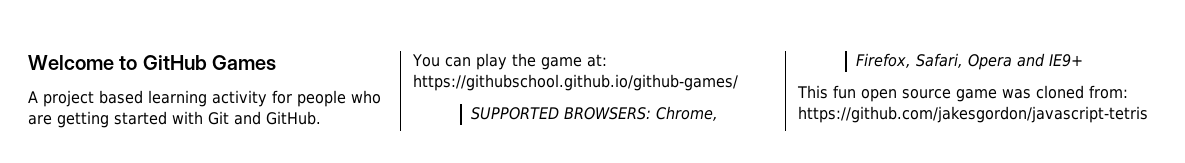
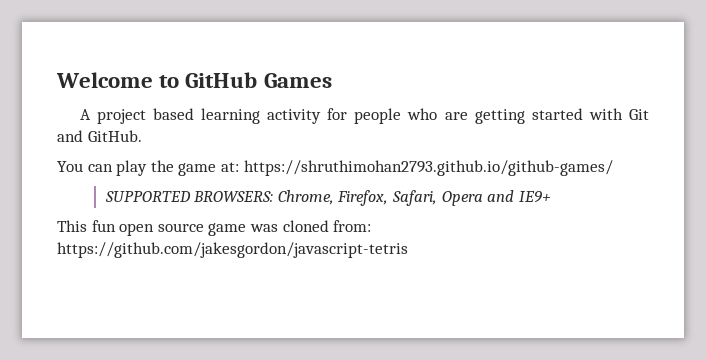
- You can play the game at: https://githubschool.github.io/github-games/
+ You can play the game at: https://shruthimohan2793.github.io/github-games/

